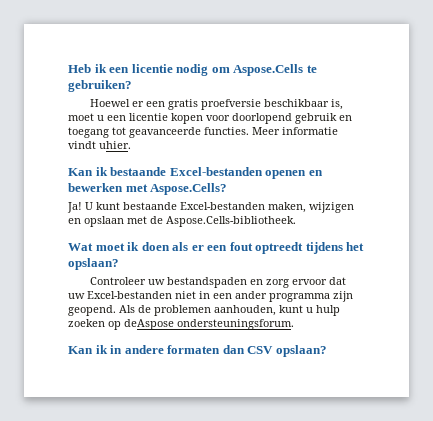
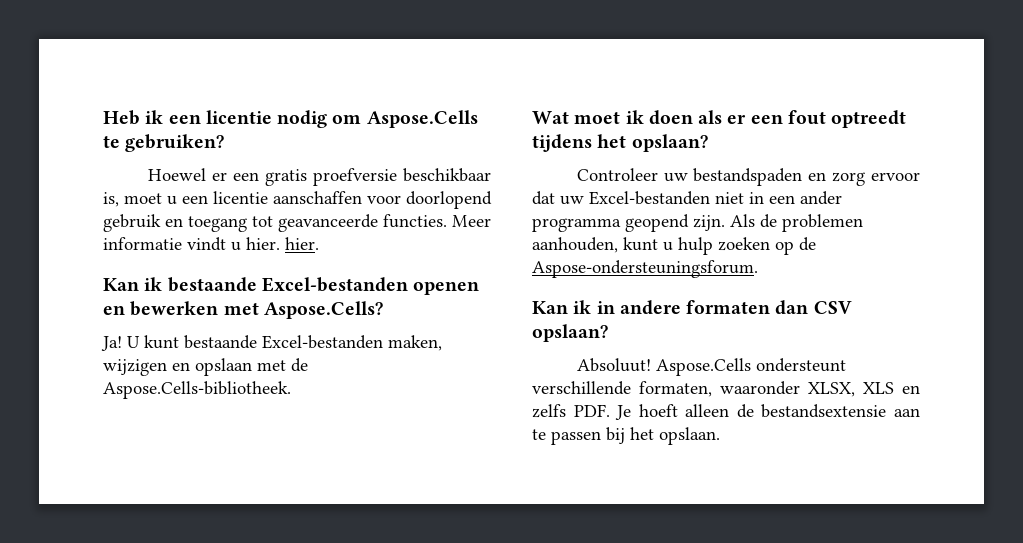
- Hoewel er een gratis proefversie beschikbaar is, moet u een licentie kopen voor doorlopend gebruik en toegang tot geavanceerde functies.
+ Hoewel er een gratis proefversie beschikbaar is, moet u een licentie aanschaffen voor doorlopend gebruik en toegang tot geavanceerde functies.
- Meer informatie vindt uhier.
+ Meer informatie vindt u hier. hier.
- Controleer uw bestandspaden en zorg ervoor dat uw Excel-bestanden niet in een ander programma zijn geopend.
+ Controleer uw bestandspaden en zorg ervoor dat uw Excel-bestanden niet in een ander programma geopend zijn.
- Als de problemen aanhouden, kunt u hulp zoeken op deAspose ondersteuningsforum.
+ Als de problemen aanhouden, kunt u hulp zoeken op de Aspose-ondersteuningsforum.
+ Absoluut! Aspose.Cells ondersteunt verschillende formaten, waaronder XLSX, XLS en zelfs PDF. Je hoeft alleen de bestandsextensie aan te passen bij het opslaan.

